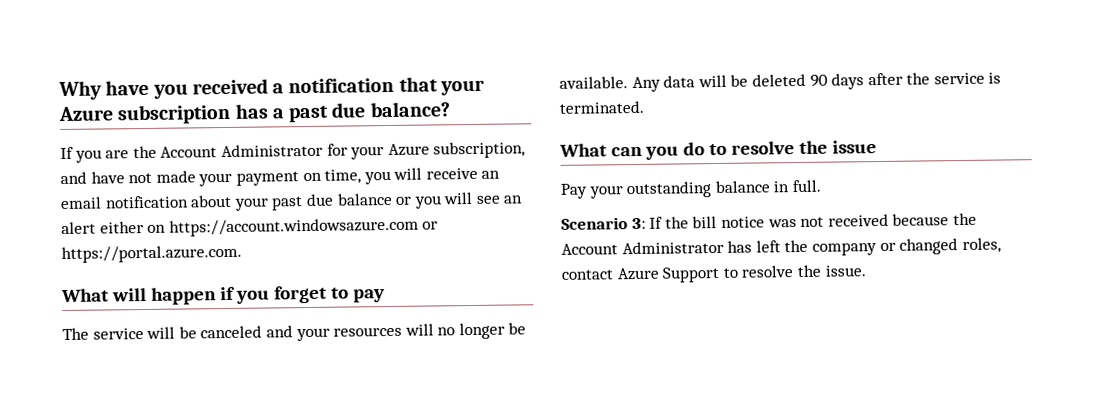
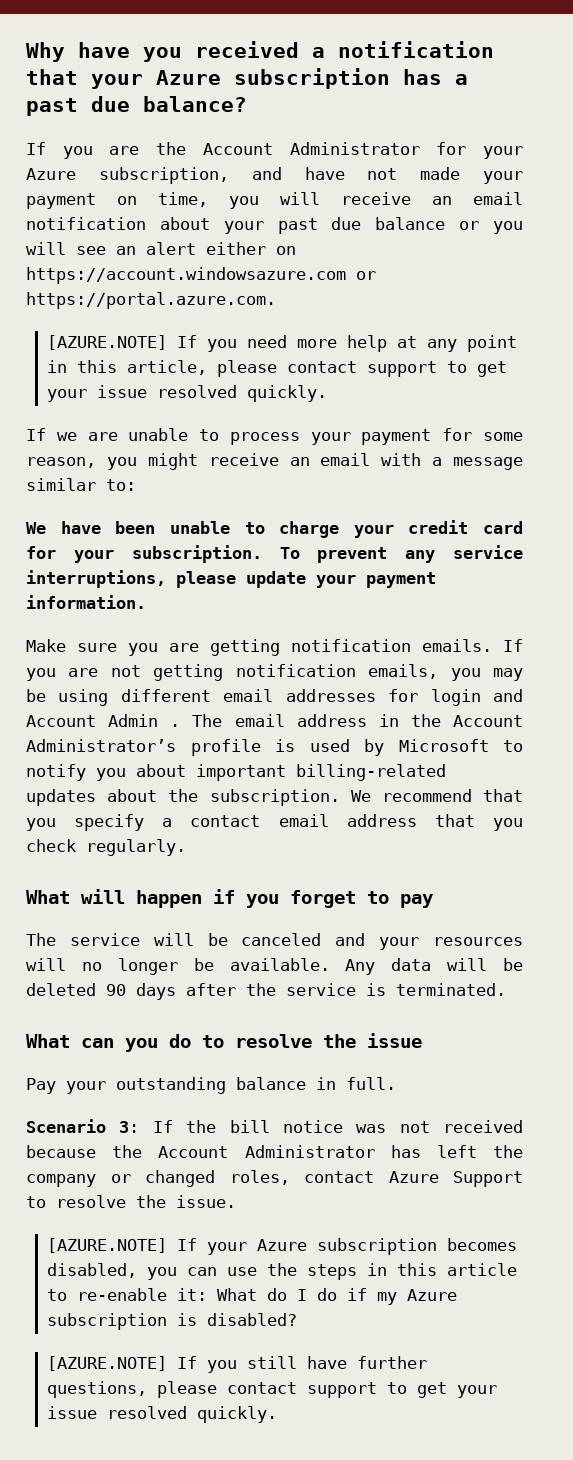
+ [AZURE.NOTE] If you need more help at any point in this article, please contact support to get your issue resolved quickly.
+ If we are unable to process your payment for some reason, you might receive an email with a message similar to:
+ We have been unable to charge your credit card for your subscription. To prevent any service interruptions, please update your payment information.
+ Make sure you are getting notification emails. If you are not getting notification emails, you may be using different email addresses for login and Account Admin . The email address in the Account Administrator’s profile is used by Microsoft to notify you about important billing-related updates about the subscription. We recommend that you specify a contact email address that you check regularly.
+ [AZURE.NOTE] If your Azure subscription becomes disabled, you can use the steps in this article to re-enable it: What do I do if my Azure subscription is disabled?
+ [AZURE.NOTE] If you still have further questions, please contact support to get your issue resolved quickly.

